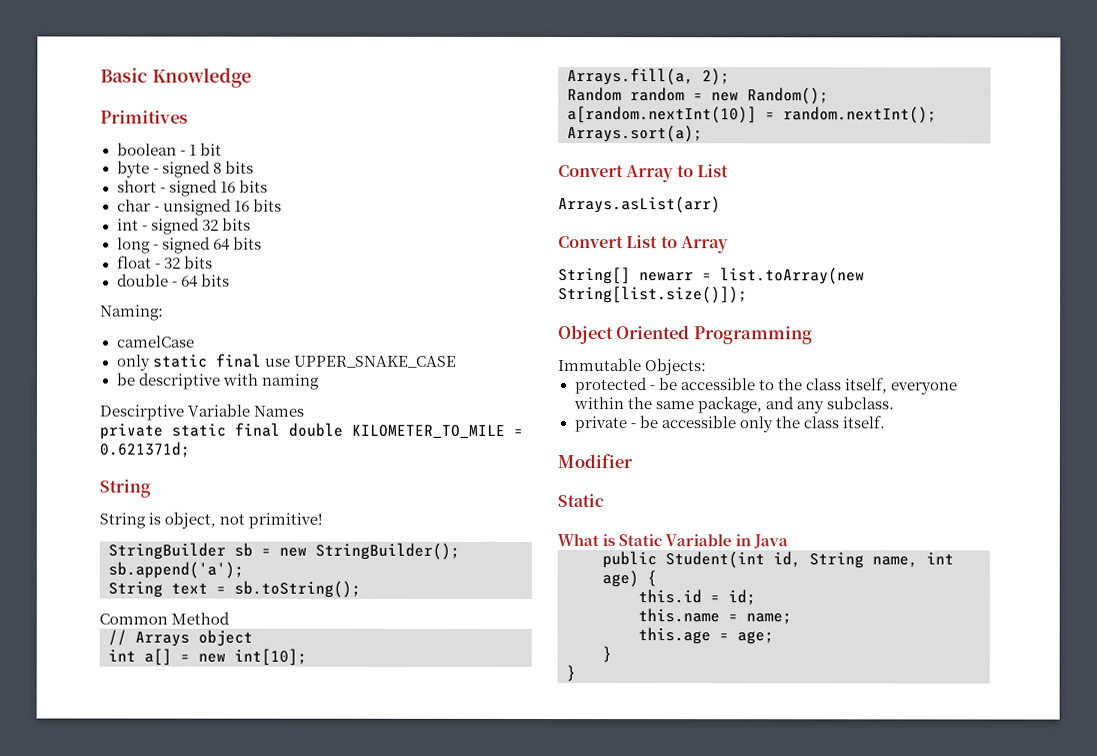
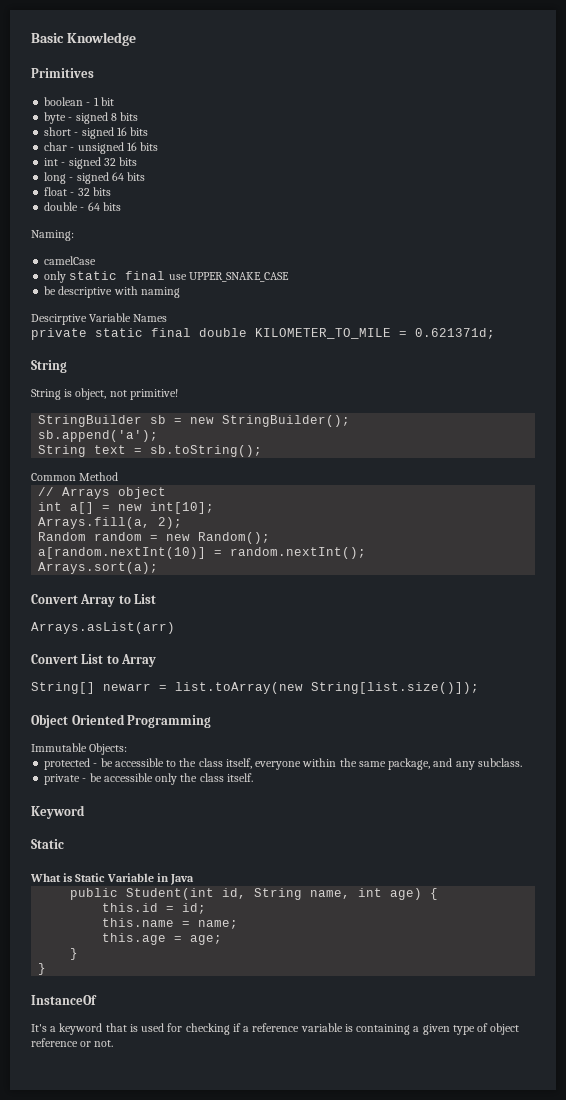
- Modifier
+ Keyword
+ InstanceOf
+ It's a keyword that is used for checking if a reference variable is containing a given type of object reference or not.

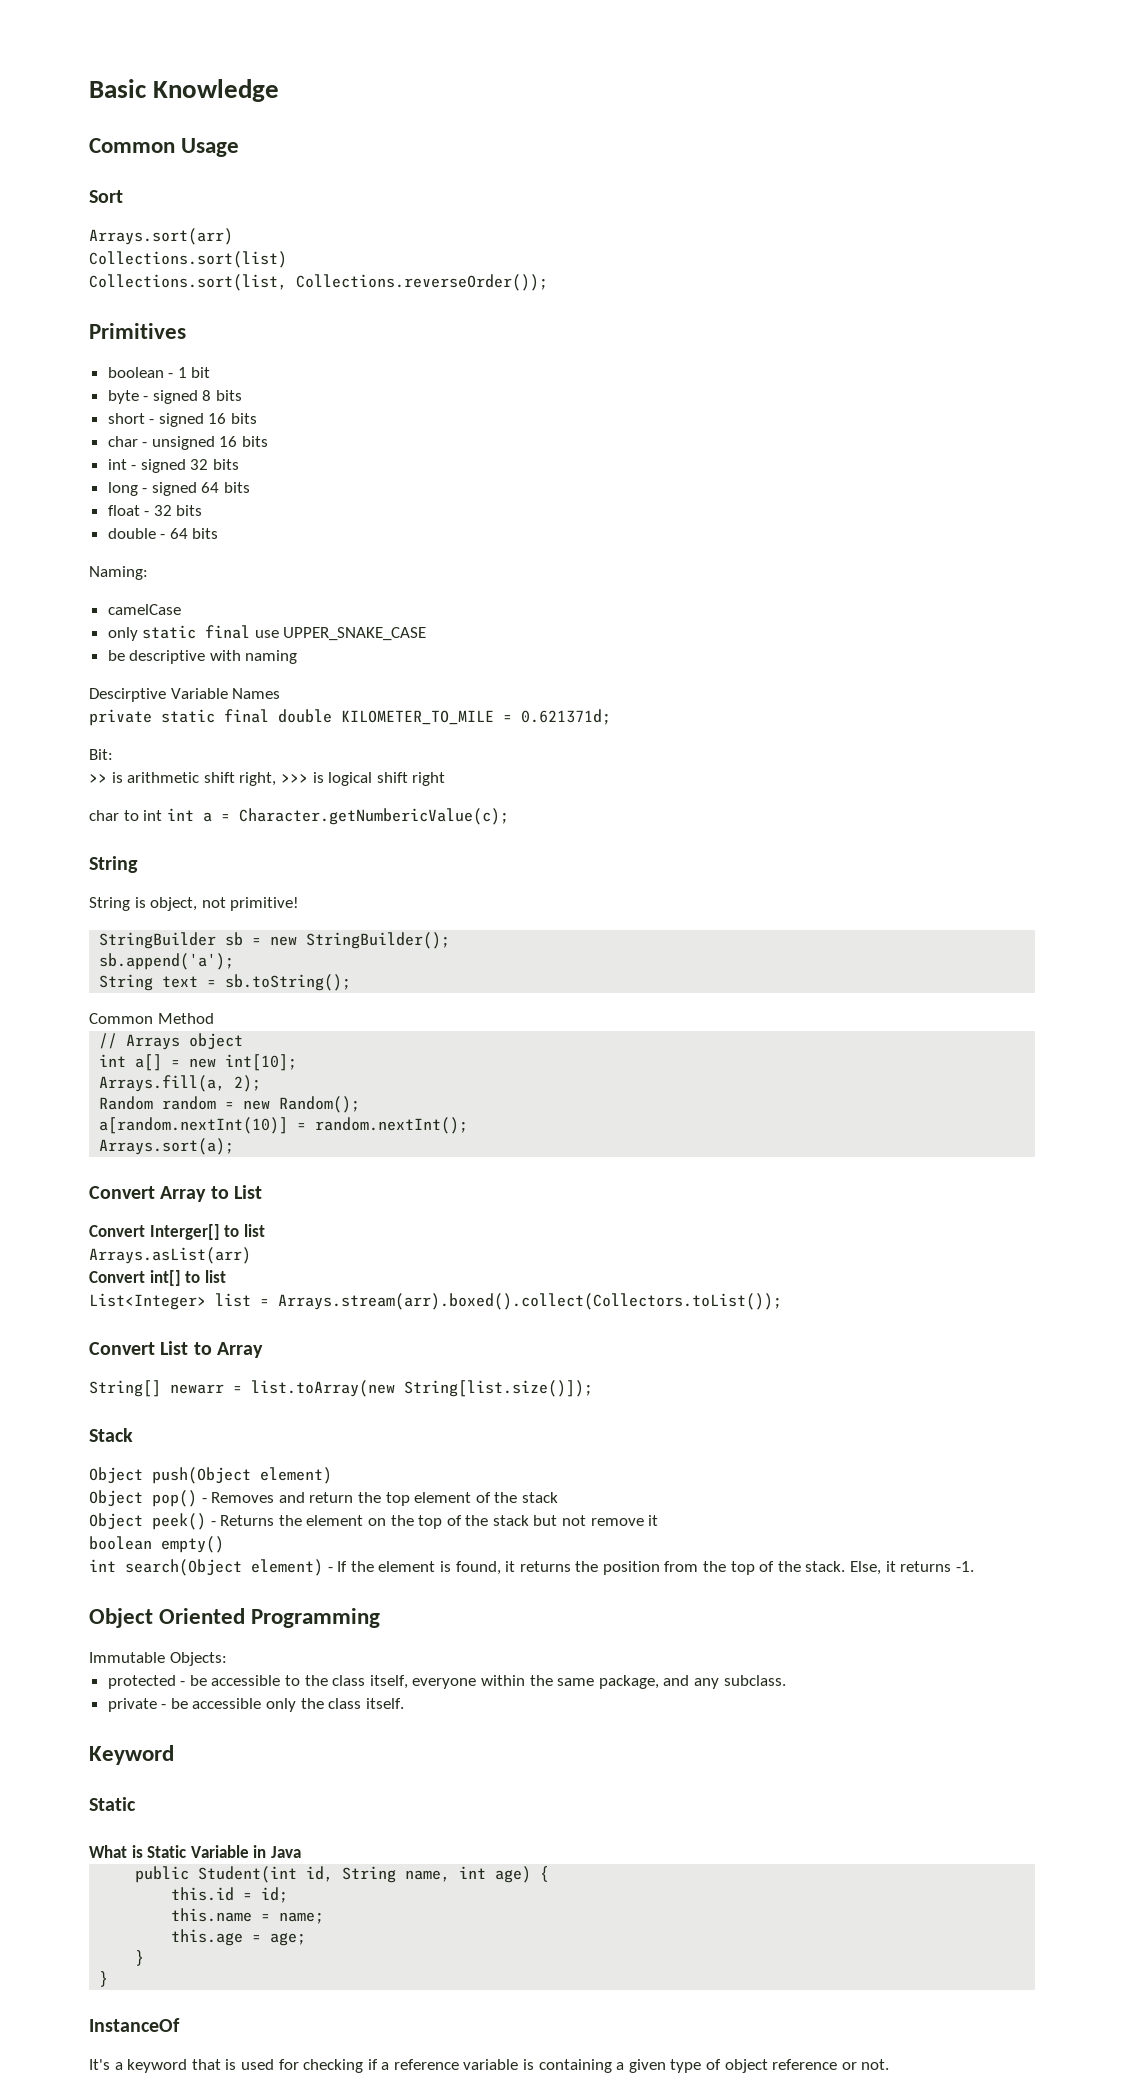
+ Common Usage
+ Sort
+ Arrays.sort(arr)
+ Collections.sort(list)
+ Collections.sort(list, Collections.reverseOrder());
+ Bit:
+ >> is arithmetic shift right, >>> is logical shift right
+ char to int int a = Character.getNumbericValue(c);
+ Convert Interger[] to list
  Arrays.asList(arr)
+ Convert int[] to list
+ List<Integer> list = Arrays.stream(arr).boxed().collect(Collectors.toList());
+ Stack
+ Object push(Object element)
+ Object pop() - Removes and return the top element of the stack
+ Object peek() - Returns the element on the top of the stack but not remove it
+ boolean empty()
+ int search(Object element) - If the element is found, it returns the position from the top of the stack. Else, it returns -1.

